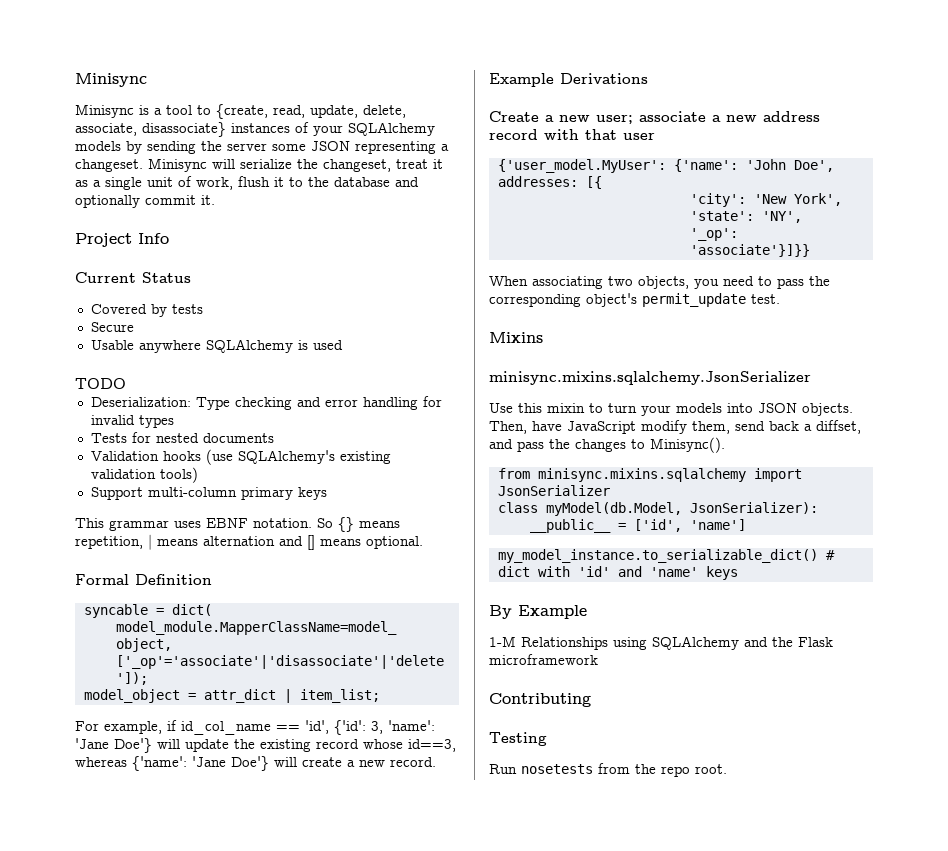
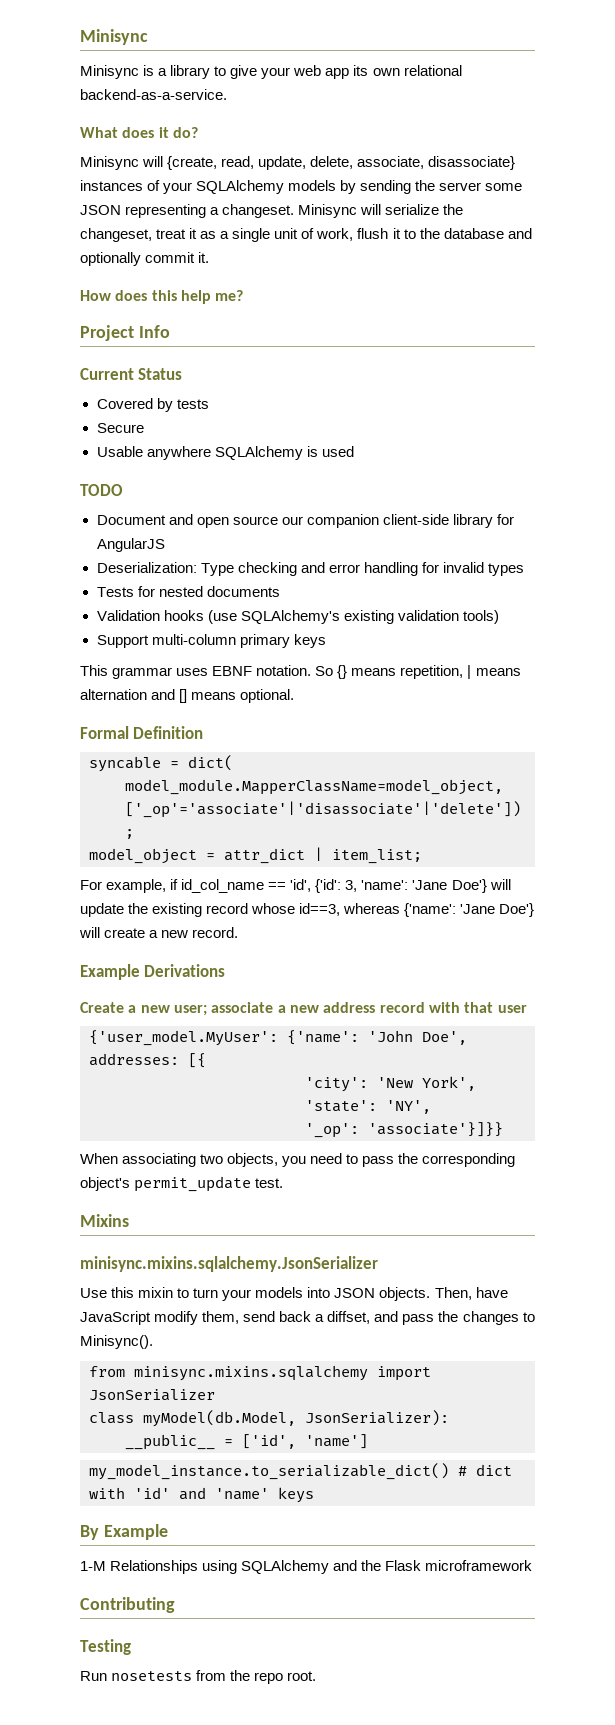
- Minisync is a tool to {create, read, update, delete, associate, disassociate} instances of your SQLAlchemy models by sending the server some JSON representing a changeset.
+ Minisync is a library to give your web app its own relational backend-as-a-service.
+ What does it do?
+ Minisync will {create, read, update, delete, associate, disassociate} instances of your SQLAlchemy models by sending the server some JSON representing a changeset.
+ How does this help me?
+ Document and open source our companion client-side library for AngularJS

